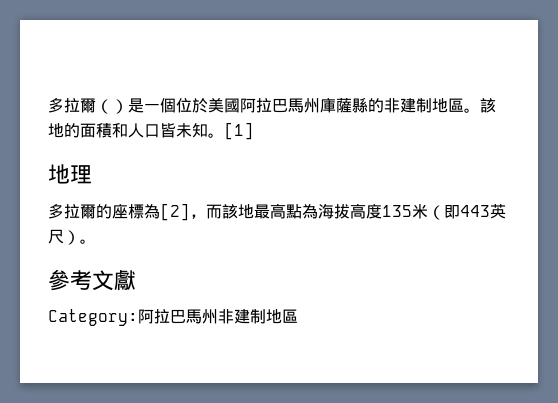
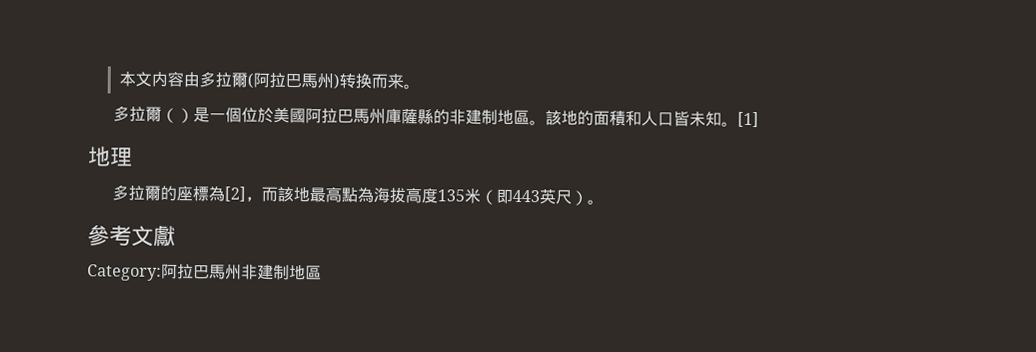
+ 本文内容由多拉爾(阿拉巴馬州)转换而来。

